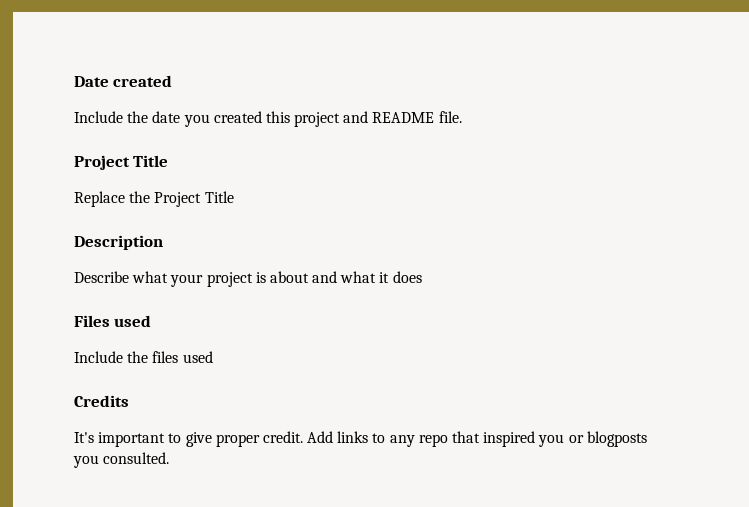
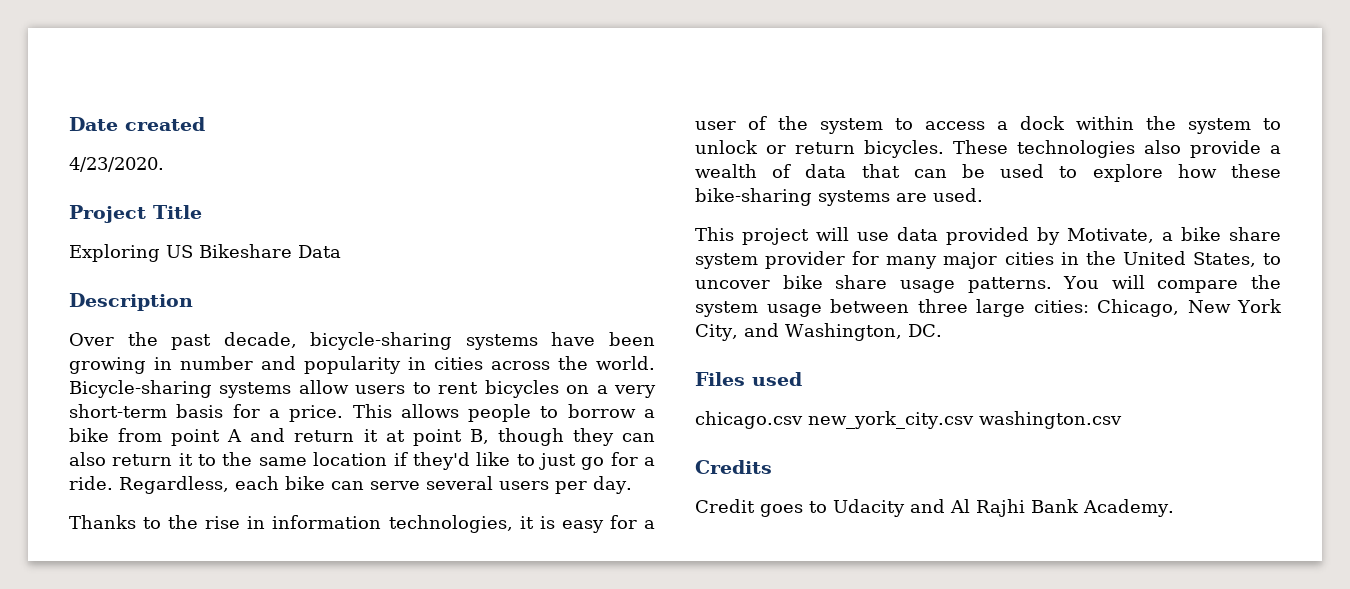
- Include the date you created this project and README file.
+ 4/23/2020.
  Project Title
- Replace the Project Title
+ Exploring US Bikeshare Data
  Description
- Describe what your project is about and what it does
+ Over the past decade, bicycle-sharing systems have been growing in number and popularity in cities across the world. Bicycle-sharing systems allow users to rent bicycles on a very short-term basis for a price. This allows people to borrow a bike from point A and return it at point B, though they can also return it to the same location if they'd like to just go for a ride. Regardless, each bike can serve several users per day.
+ Thanks to the rise in information technologies, it is easy for a user of the system to access a dock within the system to unlock or return bicycles. These technologies also provide a wealth of data that can be used to explore how these bike-sharing systems are used.
+ This project will use data provided by Motivate, a bike share system provider for many major cities in the United States, to uncover bike share usage patterns. You will compare the system usage between three large cities: Chicago, New York City, and Washington, DC.
  Files used
- Include the files used
+ chicago.csv new_york_city.csv washington.csv
  Credits
- It's important to give proper credit. Add links to any repo that inspired you or blogposts you consulted.
+ Credit goes to Udacity and Al Rajhi Bank Academy.

